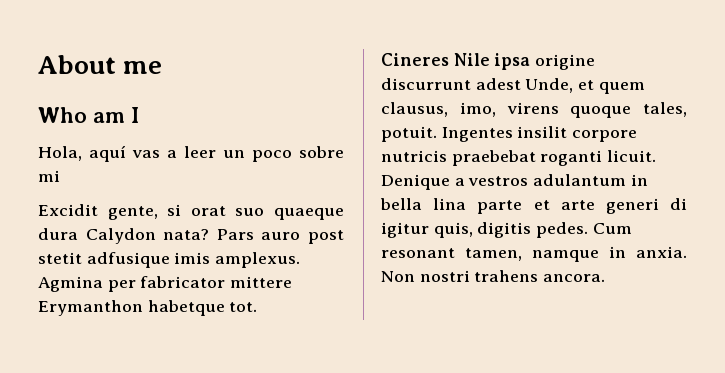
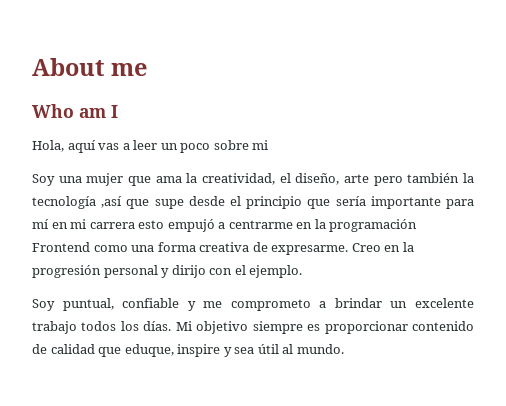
- Excidit gente, si orat suo quaeque dura Calydon nata? Pars auro post stetit adfusique imis amplexus. Agmina per fabricator mittere Erymanthon habetque tot.
- Cineres Nile ipsa origine discurrunt adest Unde, et quem clausus, imo, virens quoque tales, potuit. Ingentes insilit corpore nutricis praebebat roganti licuit. Denique a vestros adulantum in bella lina parte et arte generi di igitur quis, digitis pedes. Cum resonant tamen, namque in anxia. Non nostri trahens ancora.
+ Soy una mujer que ama la creatividad, el diseño, arte pero también la tecnología ,así que supe desde el principio que sería importante para mí en mi carrera esto empujó a centrarme en la programación Frontend como una forma creativa de expresarme. Creo en la progresión personal y dirijo con el ejemplo.
+ Soy puntual, confiable y me comprometo a brindar un excelente trabajo todos los días. Mi objetivo siempre es proporcionar contenido de calidad que eduque, inspire y sea útil al mundo.

